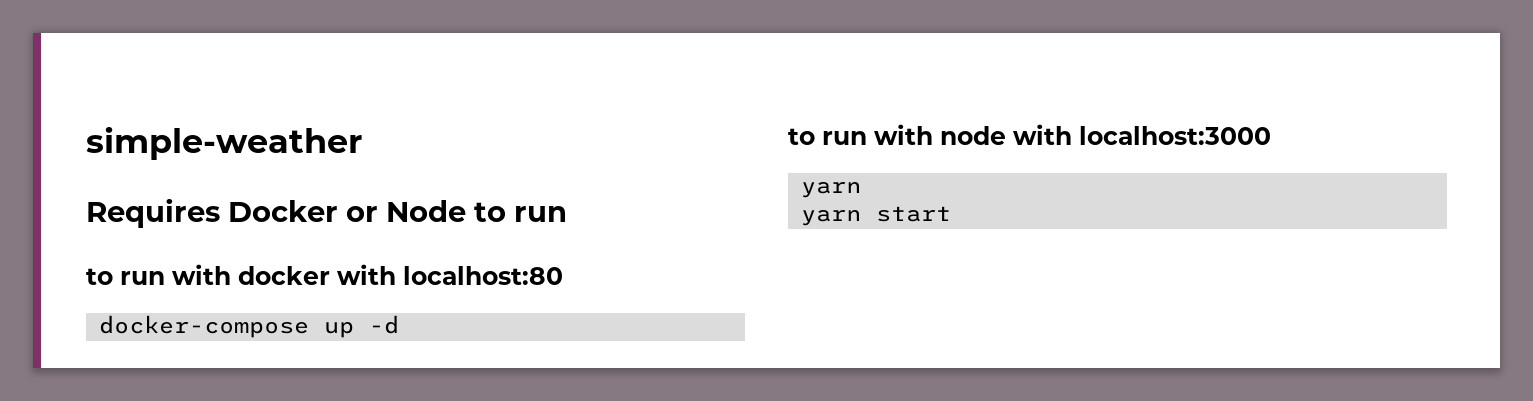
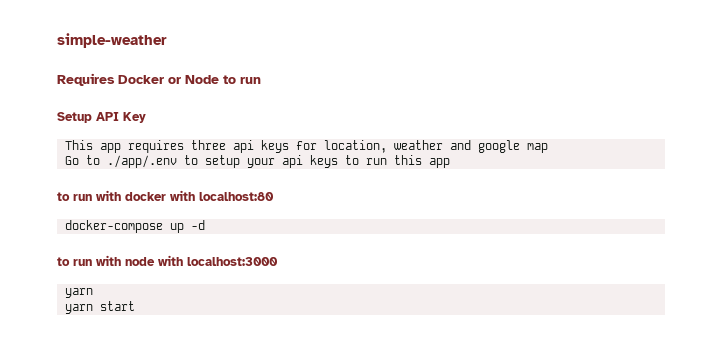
+ Setup API Key
+ This app requires three api keys for location, weather and google map
+ Go to ./app/.env to setup your api keys to run this app

